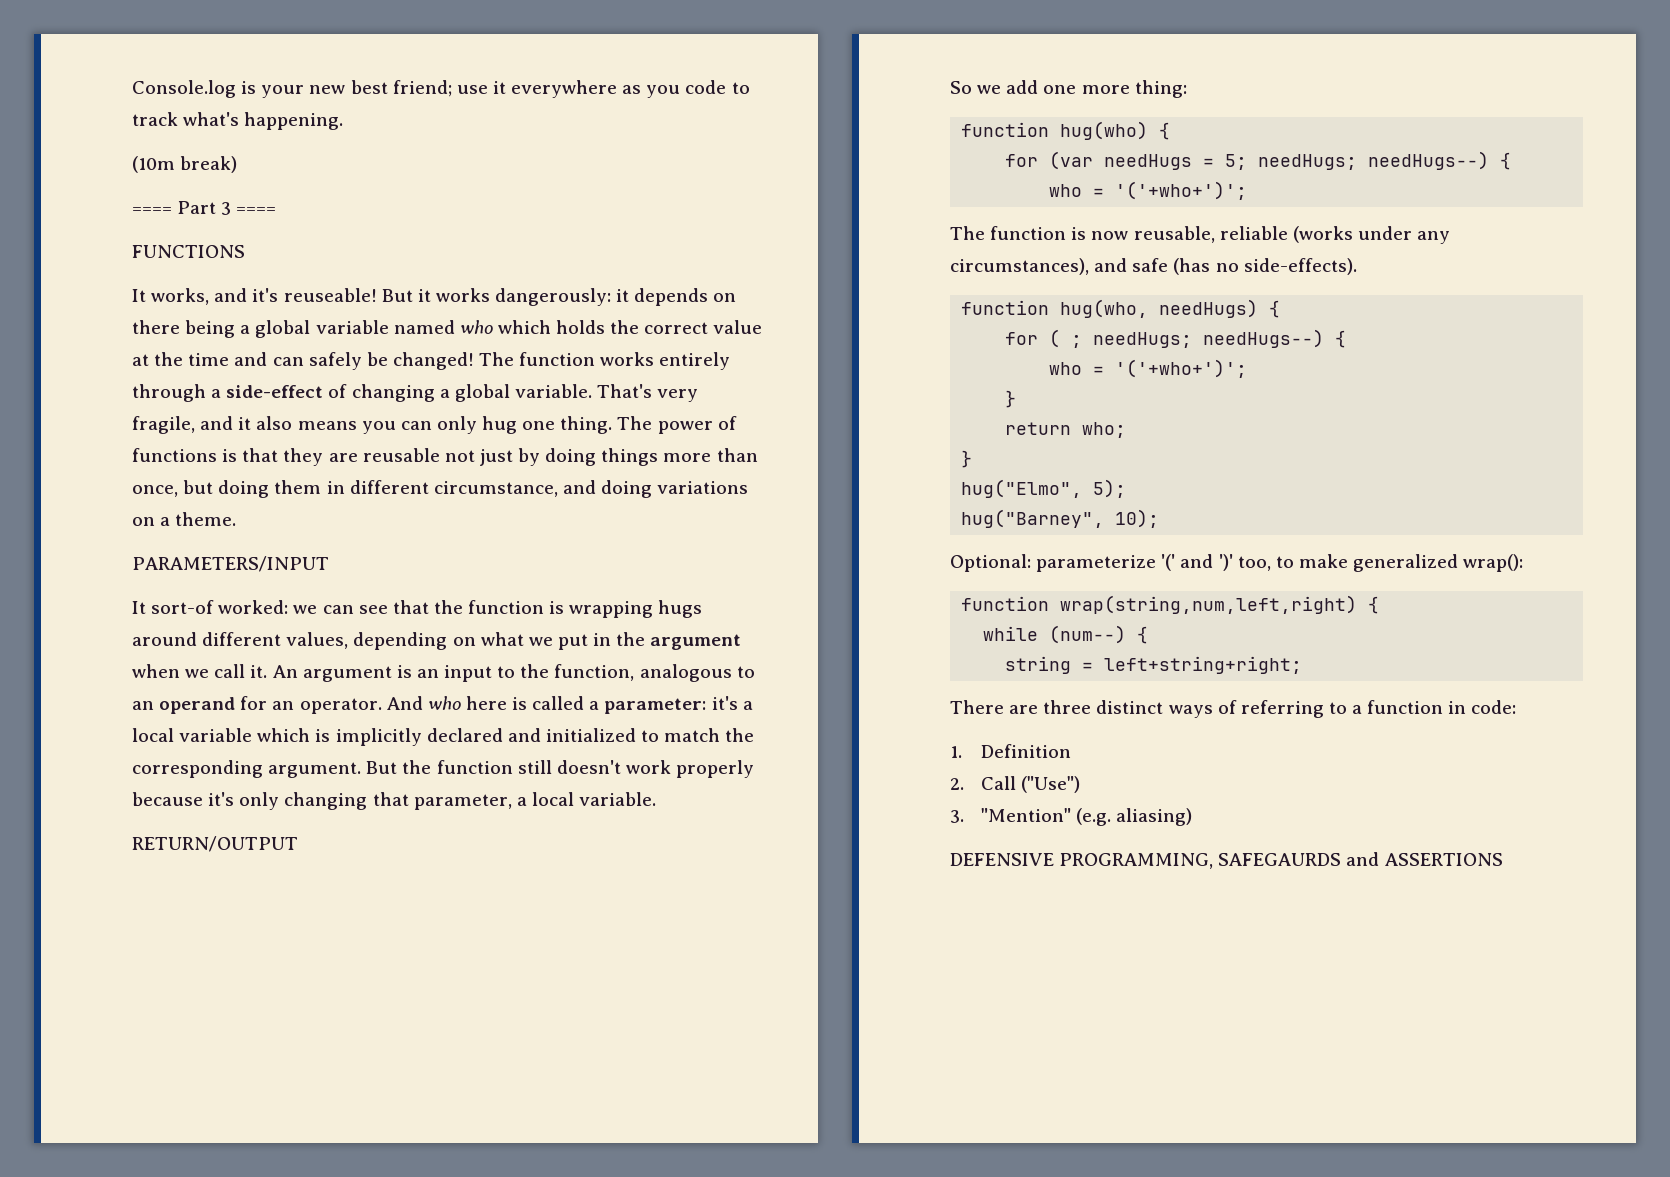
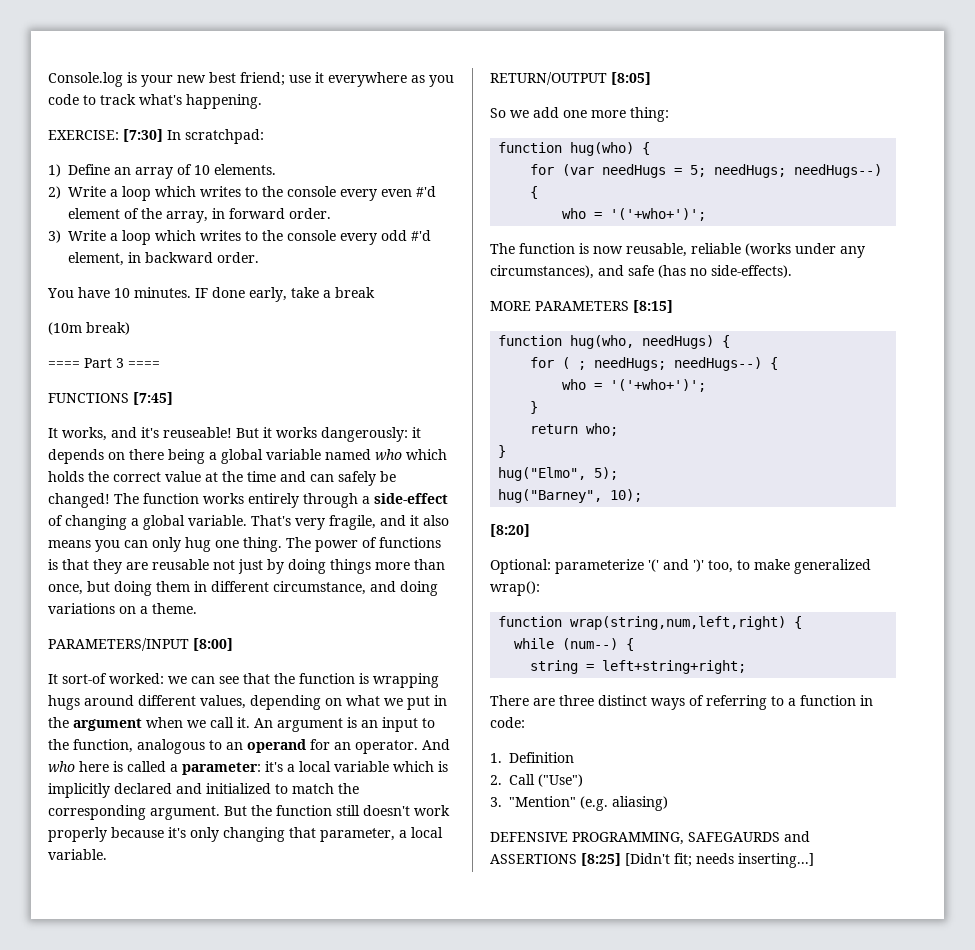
+ EXERCISE: [7:30] In scratchpad:
+ 1) Define an array of 10 elements.
+ 2) Write a loop which writes to the console every even #'d element of the array, in forward order.
+ 3) Write a loop which writes to the console every odd #'d element, in backward order.
+ You have 10 minutes. IF done early, take a break
- FUNCTIONS
+ FUNCTIONS [7:45]
- PARAMETERS/INPUT
+ PARAMETERS/INPUT [8:00]
- RETURN/OUTPUT
+ RETURN/OUTPUT [8:05]
+ MORE PARAMETERS [8:15]
+ [8:20]
- DEFENSIVE PROGRAMMING, SAFEGAURDS and ASSERTIONS
+ DEFENSIVE PROGRAMMING, SAFEGAURDS and ASSERTIONS [8:25] [Didn't fit; needs inserting...]

